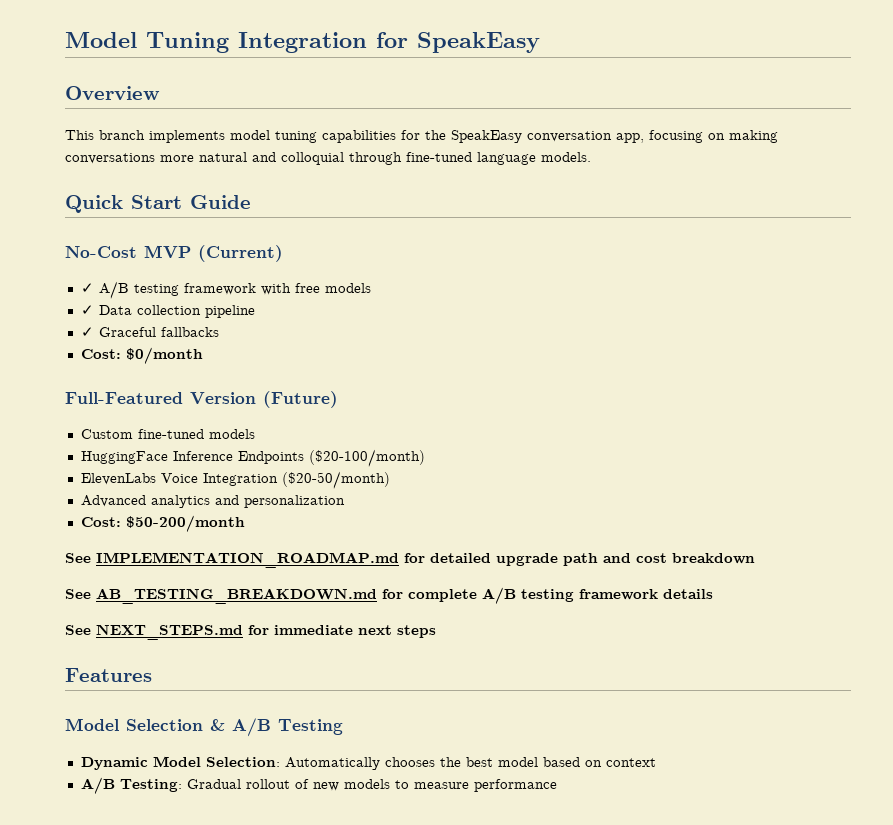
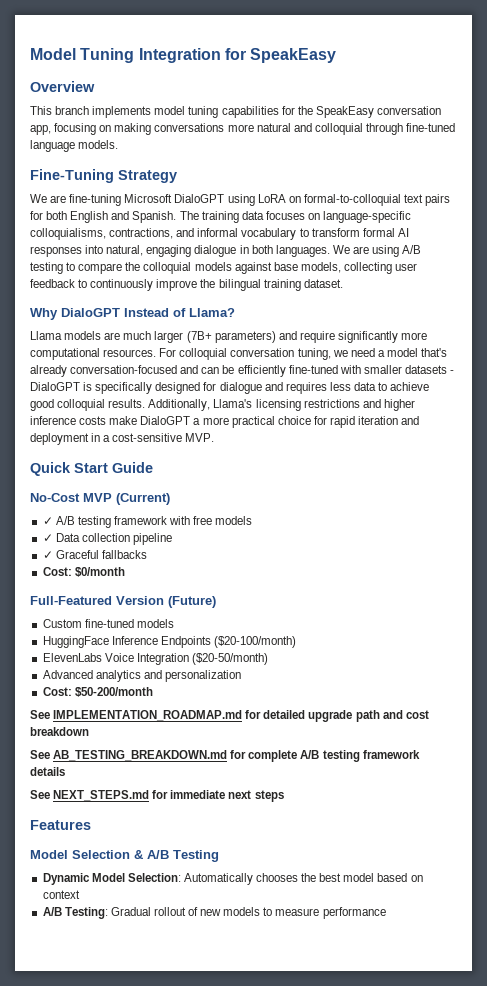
+ Fine-Tuning Strategy
+ We are fine-tuning Microsoft DialoGPT using LoRA on formal-to-colloquial text pairs for both English and Spanish. The training data focuses on language-specific colloquialisms, contractions, and informal vocabulary to transform formal AI responses into natural, engaging dialogue in both languages. We are using A/B testing to compare the colloquial models against base models, collecting user feedback to continuously improve the bilingual training dataset.
+ Why DialoGPT Instead of Llama?
+ Llama models are much larger (7B+ parameters) and require significantly more computational resources. For colloquial conversation tuning, we need a model that's already conversation-focused and can be efficiently fine-tuned with smaller datasets - DialoGPT is specifically designed for dialogue and requires less data to achieve good colloquial results. Additionally, Llama's licensing restrictions and higher inference costs make DialoGPT a more practical choice for rapid iteration and deployment in a cost-sensitive MVP.

